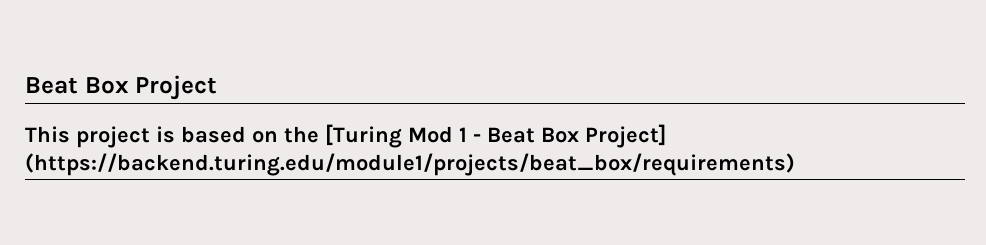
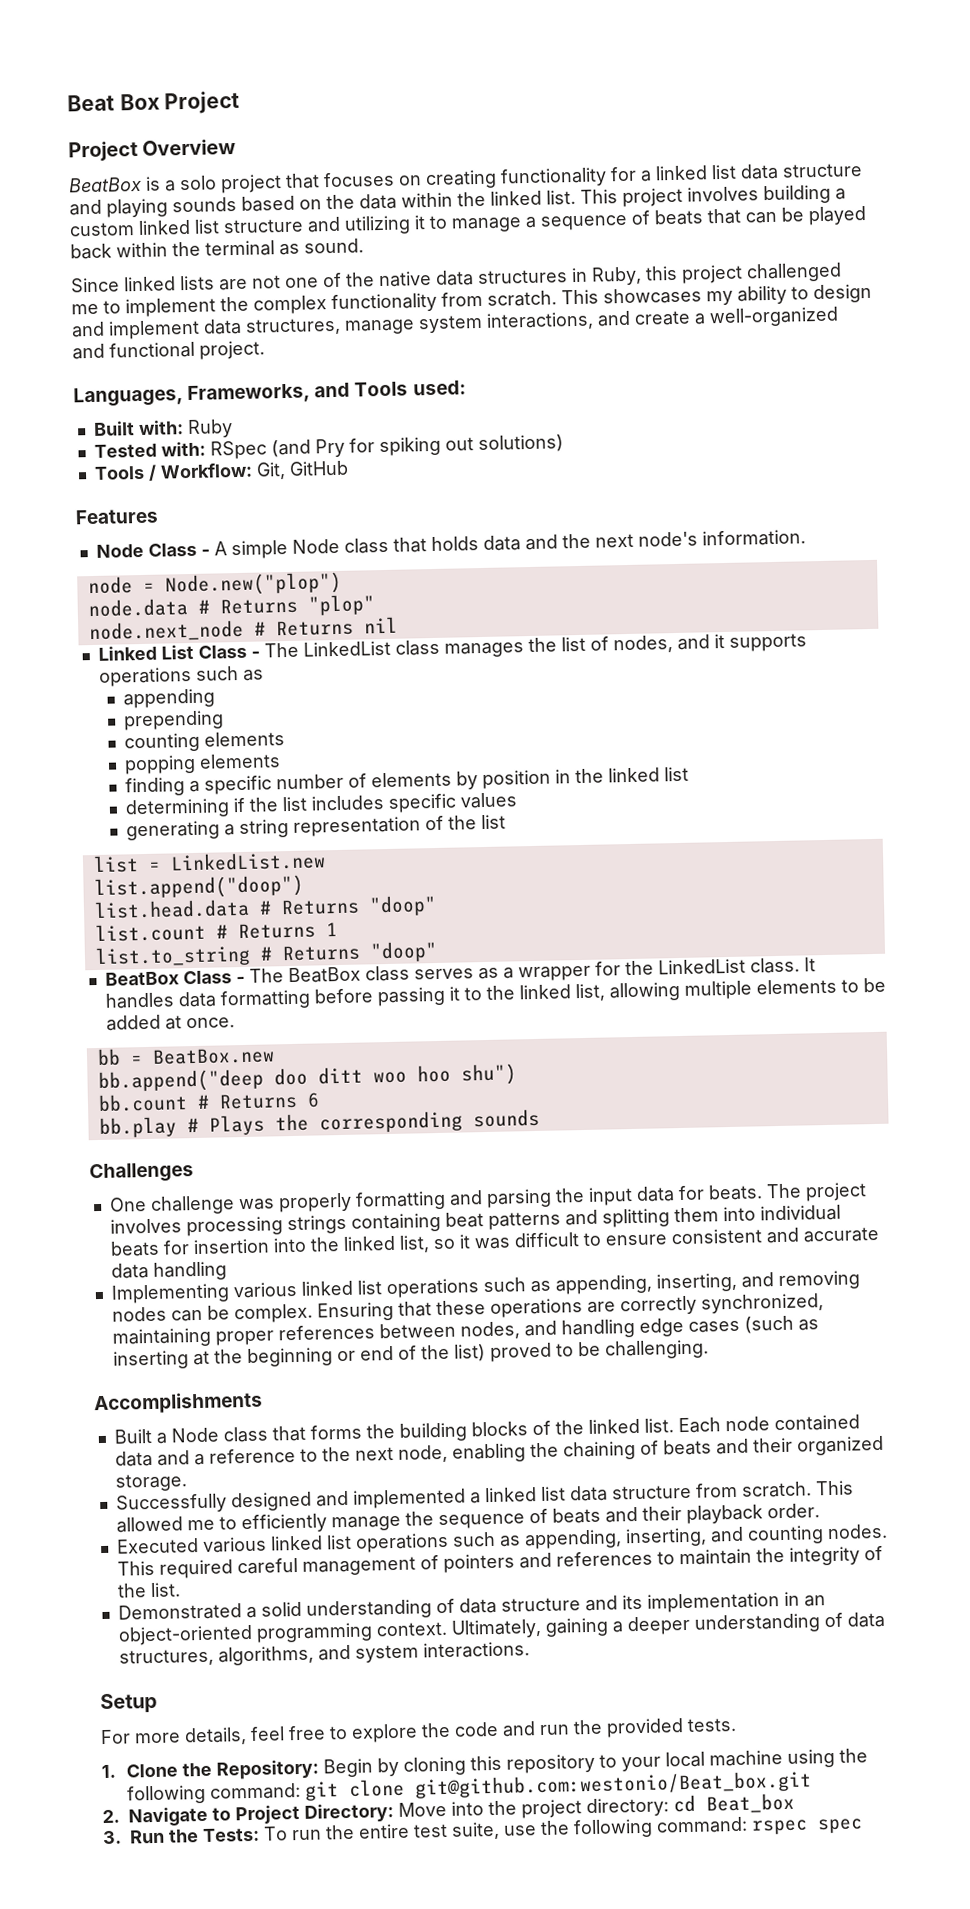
- This project is based on the [Turing Mod 1 - Beat Box Project] (https://backend.turing.edu/module1/projects/beat_box/requirements)
+ Project Overview
+ BeatBox is a solo project that focuses on creating functionality for a linked list data structure and playing sounds based on the data within the linked list. This project involves building a custom linked list structure and utilizing it to manage a sequence of beats that can be played back within the terminal as sound.
+ Since linked lists are not one of the native data structures in Ruby, this project challenged me to implement the complex functionality from scratch. This showcases my ability to design and implement data structures, manage system interactions, and create a well-organized and functional project.
+ Languages, Frameworks, and Tools used:
+ Built with: Ruby
+ Tested with: RSpec (and Pry for spiking out solutions)
+ Tools / Workflow: Git, GitHub
+ Features
+ Node Class - A simple Node class that holds data and the next node's information.
+ node = Node.new("plop")
+ node.data # Returns "plop"
+ node.next_node # Returns nil
+ Linked List Class - The LinkedList class manages the list of nodes, and it supports operations such as
+ appending
+ prepending
+ counting elements
+ popping elements
+ finding a specific number of elements by position in the linked list
+ determining if the list includes specific values
+ generating a string representation of the list
+ list = LinkedList.new
+ list.append("doop")
+ list.head.data # Returns "doop"
+ list.count # Returns 1
+ list.to_string # Returns "doop"
+ BeatBox Class - The BeatBox class serves as a wrapper for the LinkedList class. It handles data formatting before passing it to the linked list, allowing multiple elements to be added at once.
+ bb = BeatBox.new
+ bb.append("deep doo ditt woo hoo shu")
+ bb.count # Returns 6
+ bb.play # Plays the corresponding sounds
+ Challenges
+ One challenge was properly formatting and parsing the input data for beats. The project involves processing strings containing beat patterns and splitting them into individual beats for insertion into the linked list, so it was difficult to ensure consistent and accurate data handling
+ Implementing various linked list operations such as appending, inserting, and removing nodes can be complex. Ensuring that these operations are correctly synchronized, maintaining proper references between nodes, and handling edge cases (such as inserting at the beginning or end of the list) proved to be challenging.
+ Accomplishments
+ Built a Node class that forms the building blocks of the linked list. Each node contained data and a reference to the next node, enabling the chaining of beats and their organized storage.
+ Successfully designed and implemented a linked list data structure from scratch. This allowed me to efficiently manage the sequence of beats and their playback order.
+ Executed various linked list operations such as appending, inserting, and counting nodes. This required careful management of pointers and references to maintain the integrity of the list.
+ Demonstrated a solid understanding of data structure and its implementation in an object-oriented programming context. Ultimately, gaining a deeper understanding of data structures, algorithms, and system interactions.
+ Setup
+ For more details, feel free to explore the code and run the provided tests.
+ 1. Clone the Repository: Begin by cloning this repository to your local machine using the following command: git clone git@github.com:westonio/Beat_box.git
+ 2. Navigate to Project Directory: Move into the project directory: cd Beat_box
+ 3. Run the Tests: To run the entire test suite, use the following command: rspec spec

